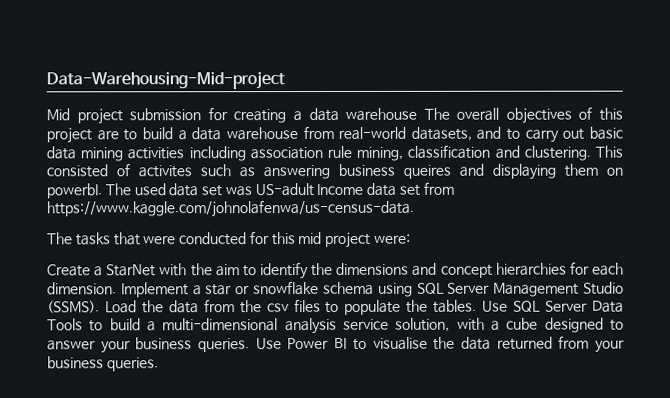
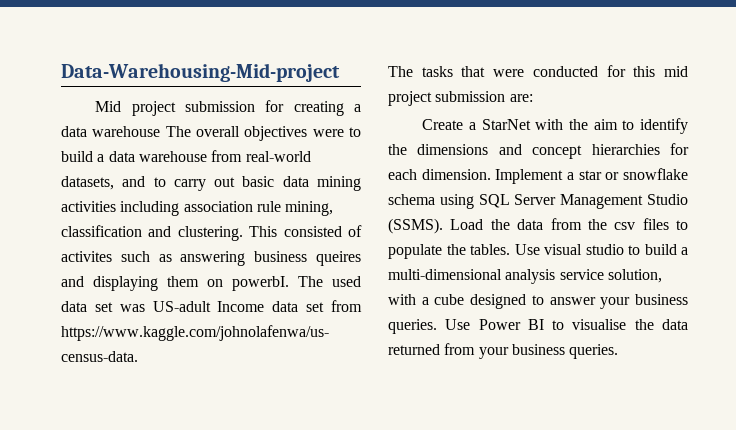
- Mid project submission for creating a data warehouse The overall objectives of this project are to build a data warehouse from real-world datasets, and to carry out basic data mining activities including association rule mining, classification and clustering.
+ Mid project submission for creating a data warehouse The overall objectives were to build a data warehouse from real-world datasets, and to carry out basic data mining activities including association rule mining, classification and clustering.
- The tasks that were conducted for this mid project were:
+ The tasks that were conducted for this mid project submission are:
- Use SQL Server Data Tools to build a multi-dimensional analysis service solution, with a cube designed to answer your business queries.
+ Use visual studio to build a multi-dimensional analysis service solution, with a cube designed to answer your business queries.

